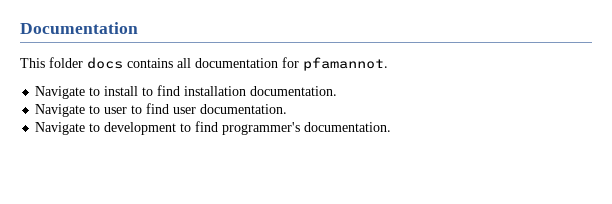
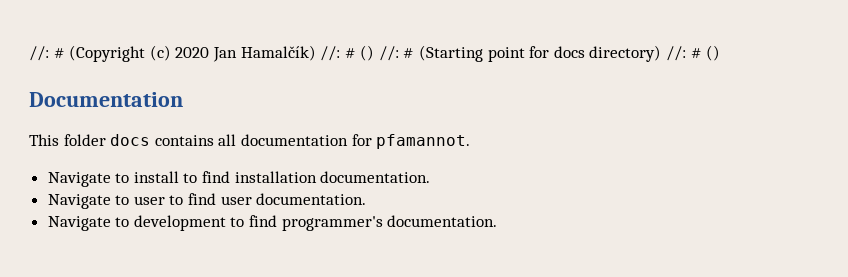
+ //: # (Copyright (c) 2020 Jan Hamalčík) //: # () //: # (Starting point for docs directory) //: # ()

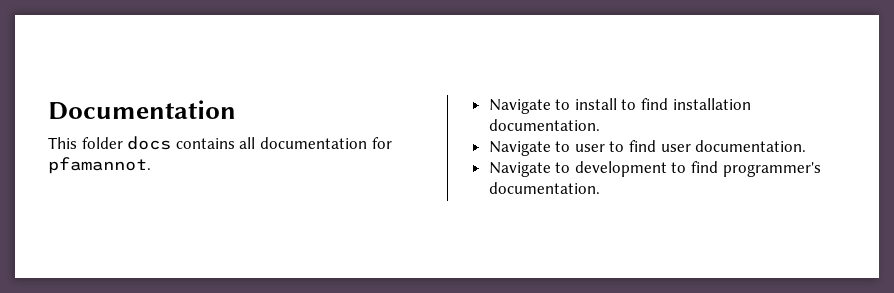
- //: # (Copyright (c) 2020 Jan Hamalčík) //: # () //: # (Starting point for docs directory) //: # ()

